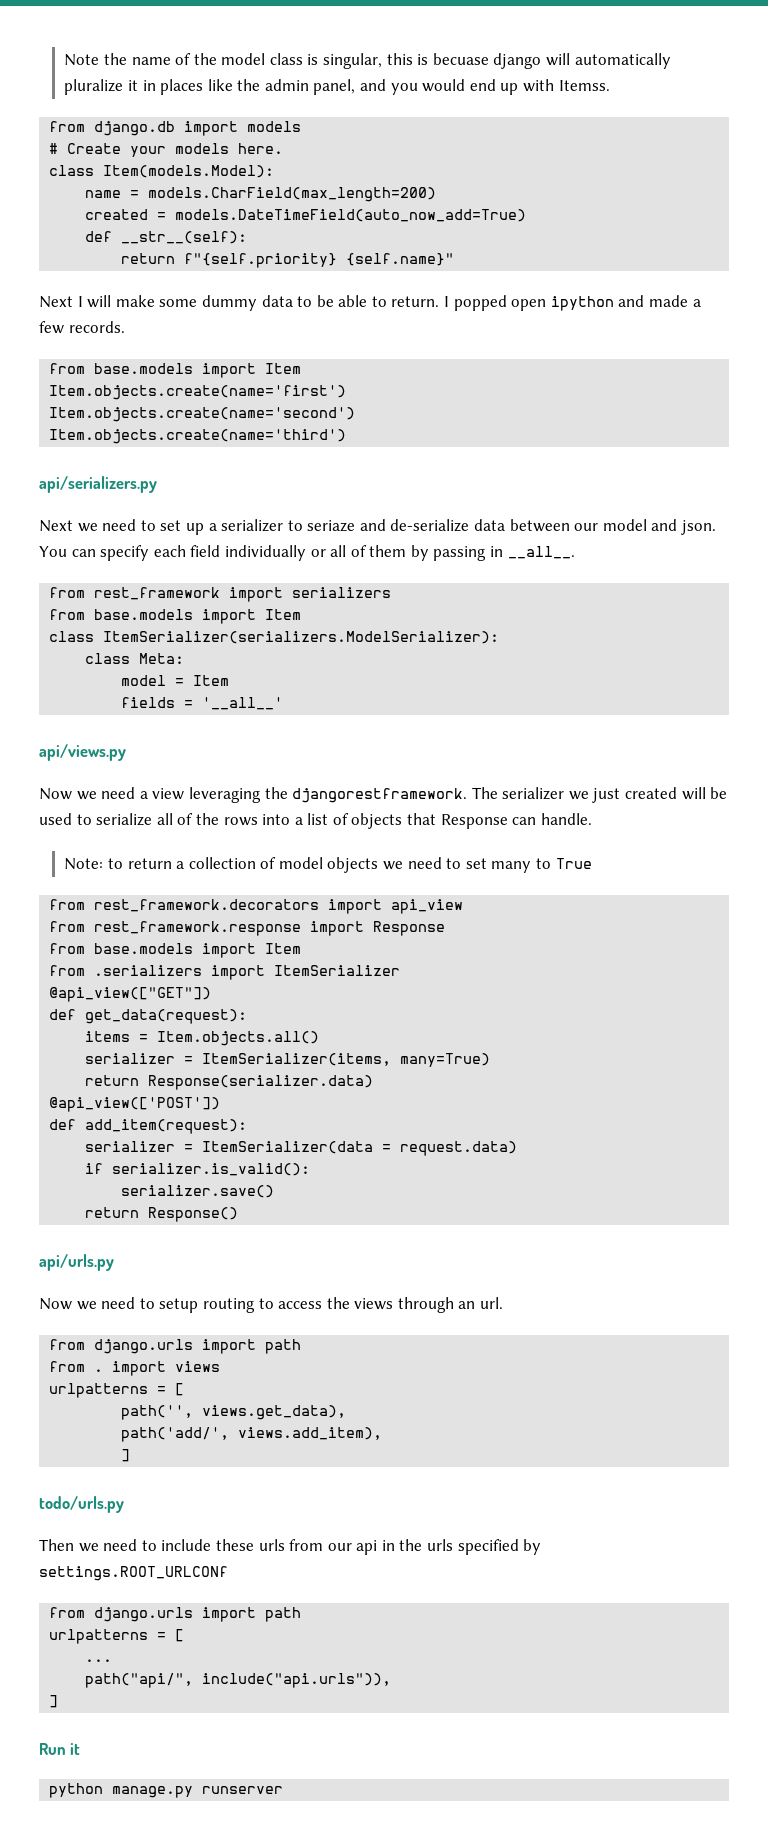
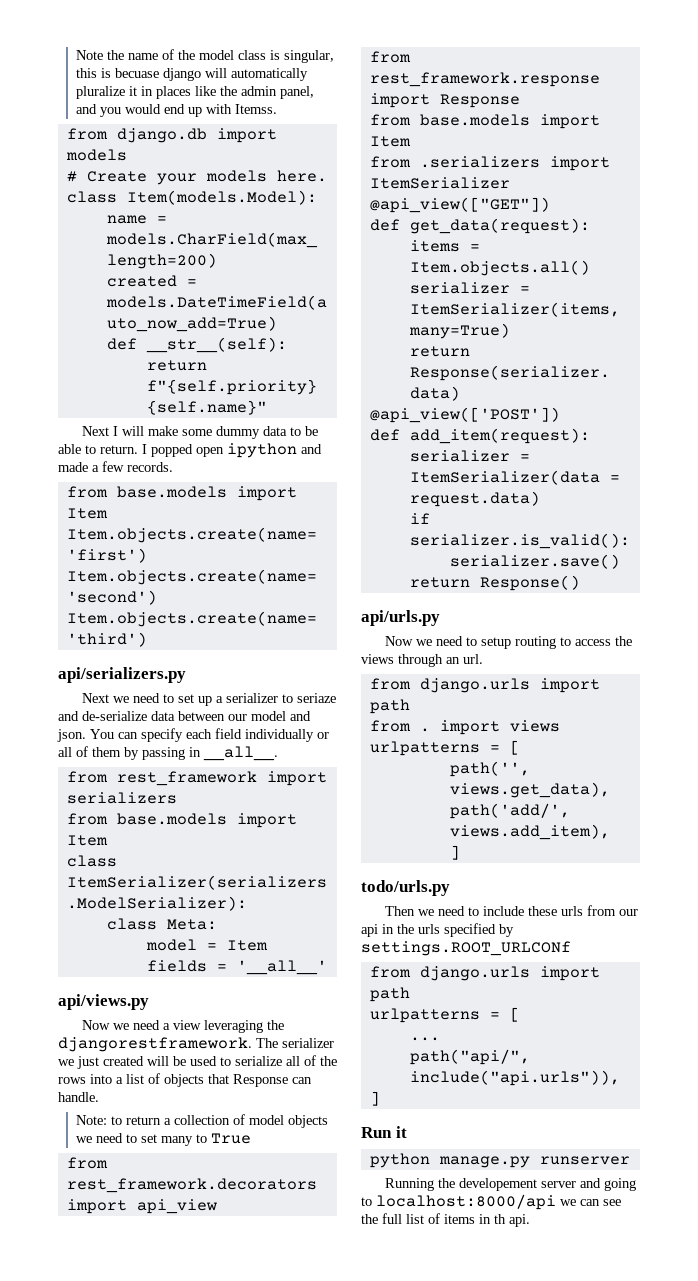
+ Running the developement server and going to localhost:8000/api we can see the full list of items in th api.

